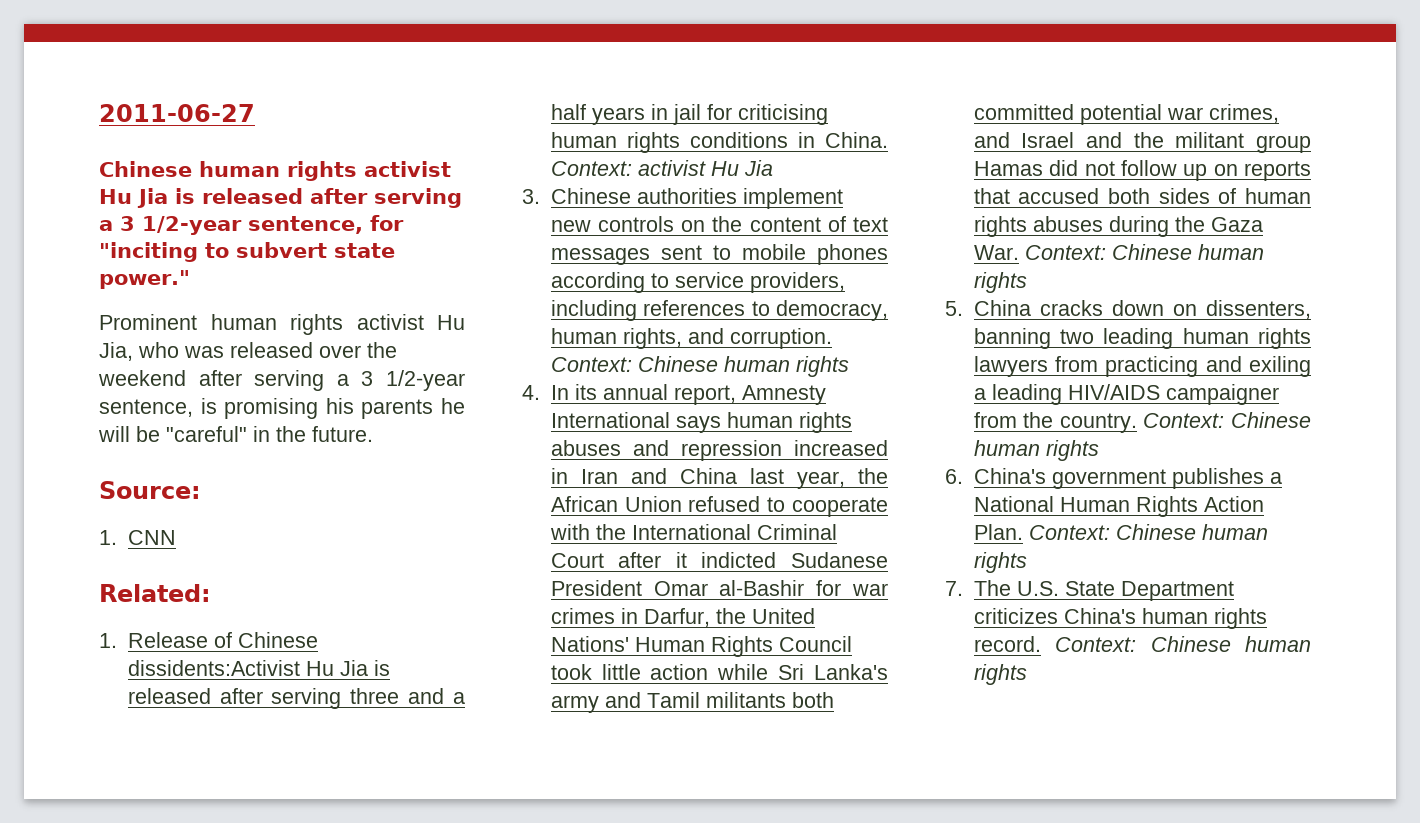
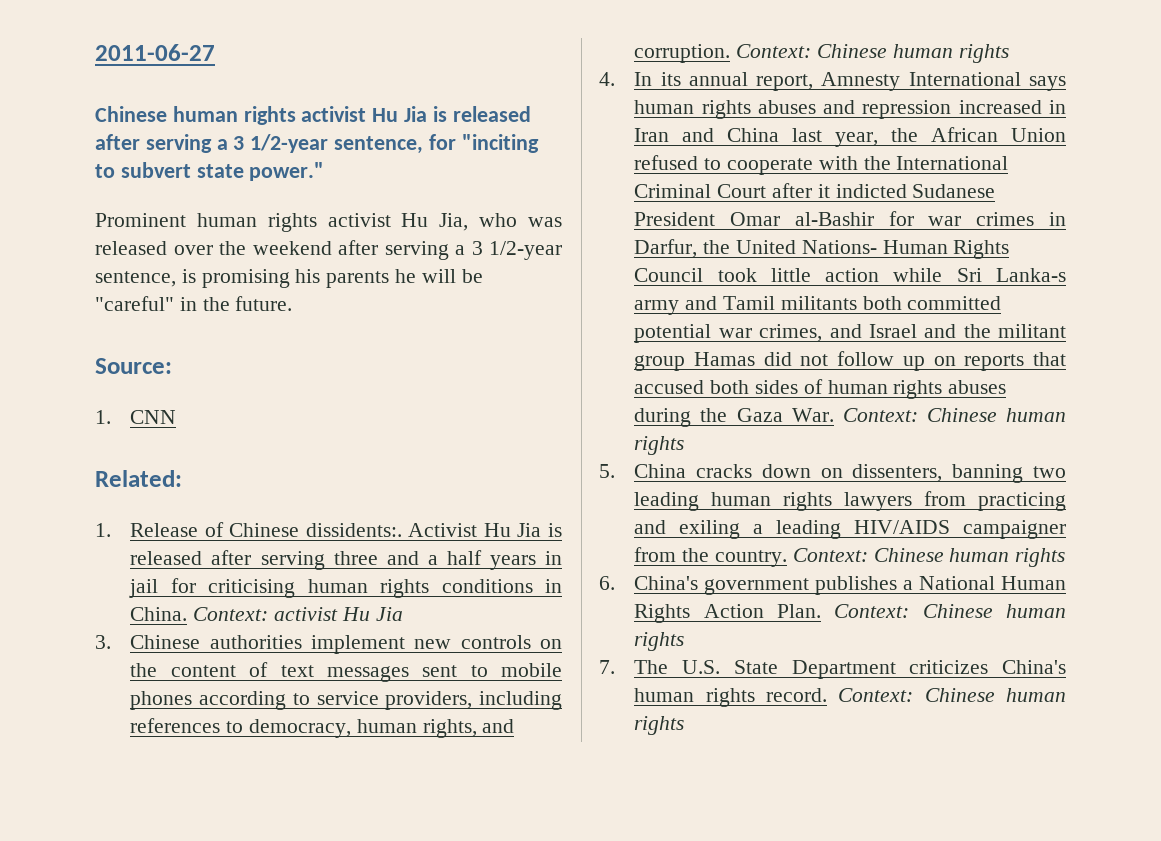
- 1. Release of Chinese dissidents:Activist Hu Jia is released after serving three and a half years in jail for criticising human rights conditions in China.
+ 1. Release of Chinese dissidents:. Activist Hu Jia is released after serving three and a half years in jail for criticising human rights conditions in China.
- 4. In its annual report, Amnesty International says human rights abuses and repression increased in Iran and China last year, the African Union refused to cooperate with the International Criminal Court after it indicted Sudanese President Omar al-Bashir for war crimes in Darfur, the United Nations' Human Rights Council took little action while Sri Lanka's army and Tamil militants both committed potential war crimes, and Israel and the militant group Hamas did not follow up on reports that accused both sides of human rights abuses during the Gaza War. Context:
+ 4. In its annual report, Amnesty International says human rights abuses and repression increased in Iran and China last year, the African Union refused to cooperate with the International Criminal Court after it indicted Sudanese President Omar al-Bashir for war crimes in Darfur, the United Nations- Human Rights Council took little action while Sri Lanka-s army and Tamil militants both committed potential war crimes, and Israel and the militant group Hamas did not follow up on reports that accused both sides of human rights abuses during the Gaza War. Context:

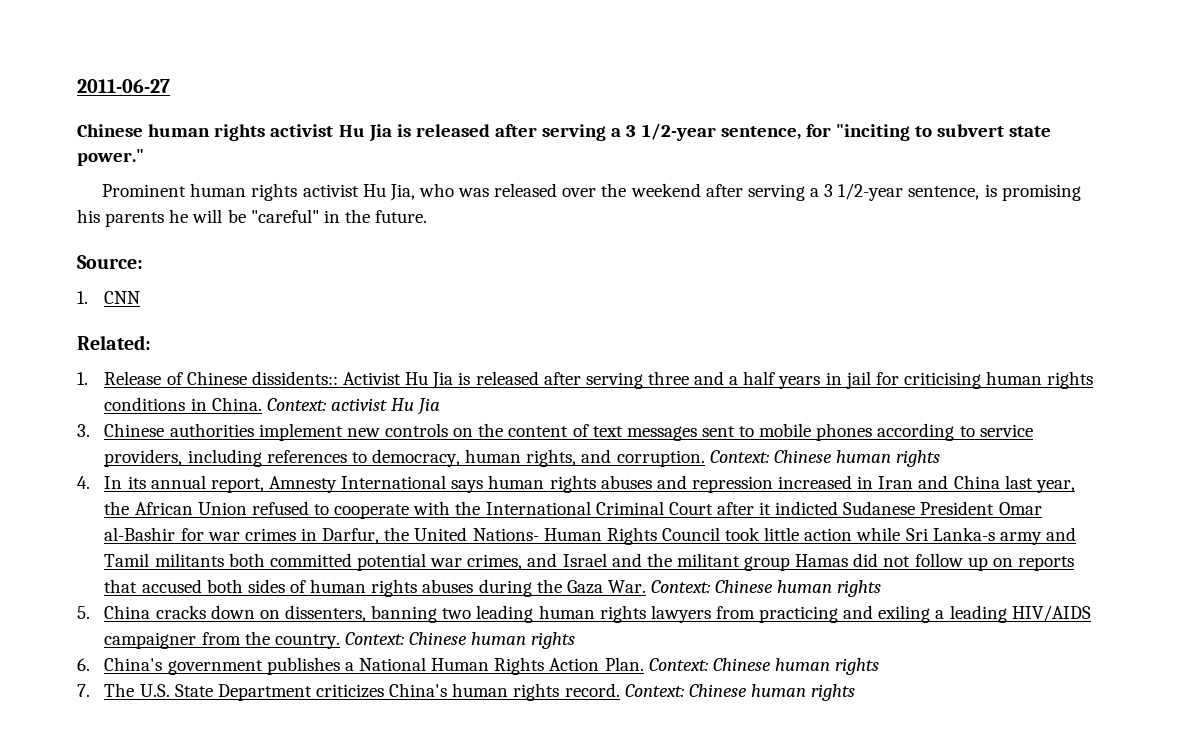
- 1. Release of Chinese dissidents:. Activist Hu Jia is released after serving three and a half years in jail for criticising human rights conditions in China.
+ 1. Release of Chinese dissidents:: Activist Hu Jia is released after serving three and a half years in jail for criticising human rights conditions in China.

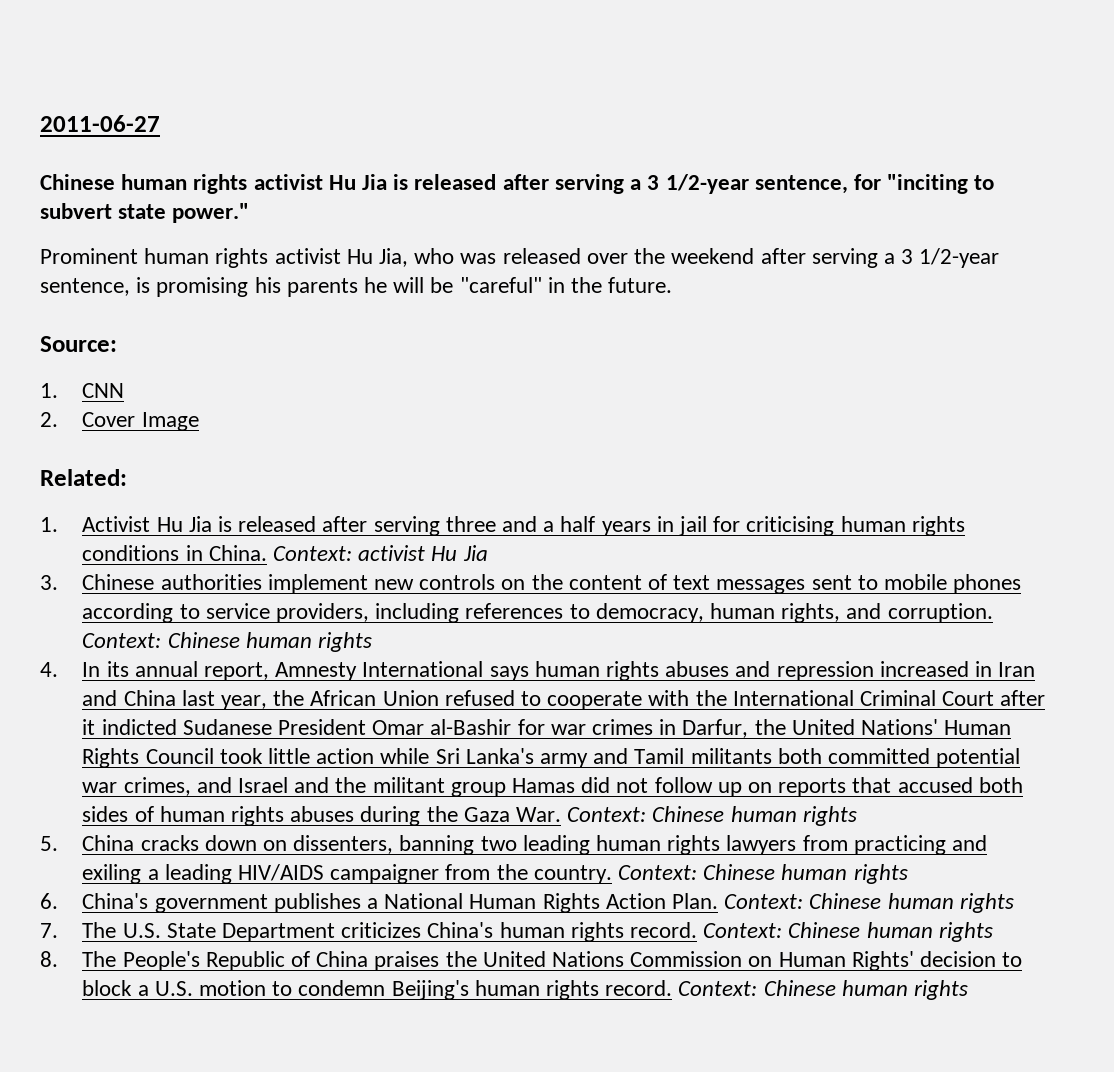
+ 2. Cover Image
- 1. Release of Chinese dissidents:: Activist Hu Jia is released after serving three and a half years in jail for criticising human rights conditions in China.
+ 1. Activist Hu Jia is released after serving three and a half years in jail for criticising human rights conditions in China.
- 4. In its annual report, Amnesty International says human rights abuses and repression increased in Iran and China last year, the African Union refused to cooperate with the International Criminal Court after it indicted Sudanese President Omar al-Bashir for war crimes in Darfur, the United Nations- Human Rights Council took little action while Sri Lanka-s army and Tamil militants both committed potential war crimes, and Israel and the militant group Hamas did not follow up on reports that accused both sides of human rights abuses during the Gaza War. Context:
+ 4. In its annual report, Amnesty International says human rights abuses and repression increased in Iran and China last year, the African Union refused to cooperate with the International Criminal Court after it indicted Sudanese President Omar al-Bashir for war crimes in Darfur, the United Nations' Human Rights Council took little action while Sri Lanka's army and Tamil militants both committed potential war crimes, and Israel and the militant group Hamas did not follow up on reports that accused both sides of human rights abuses during the Gaza War. Context:
+ 8. The People's Republic of China praises the United Nations Commission on Human Rights' decision to block a U.S. motion to condemn Beijing's human rights record. Context: Chinese human rights

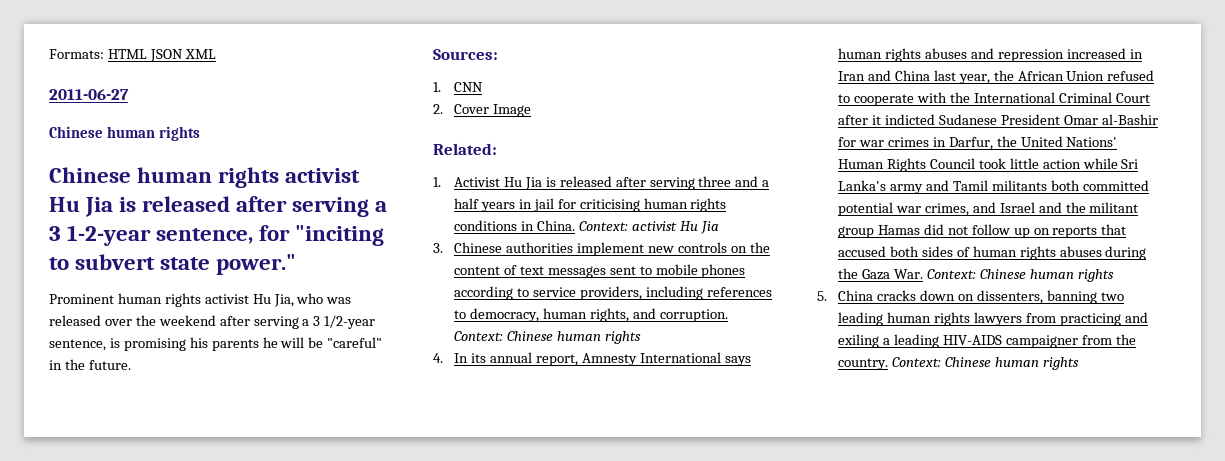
+ Formats: HTML JSON XML
  2011-06-27
- Chinese human rights activist Hu Jia is released after serving a 3 1/2-year sentence, for "inciting to subvert state power."
+ Chinese human rights
+ Chinese human rights activist Hu Jia is released after serving a 3 1-2-year sentence, for "inciting to subvert state power."
- Source:
+ Sources:
- 5. China cracks down on dissenters, banning two leading human rights lawyers from practicing and exiling a leading HIV/AIDS campaigner from the country.
+ 5. China cracks down on dissenters, banning two leading human rights lawyers from practicing and exiling a leading HIV-AIDS campaigner from the country.
- 6. China's government publishes a National Human Rights Action Plan. Context: Chinese human rights
- 7. The U.S. State Department criticizes China's human rights record. Context: Chinese human rights
- 8. The People's Republic of China praises the United Nations Commission on Human Rights' decision to block a U.S. motion to condemn Beijing's human rights record. Context: Chinese human rights

